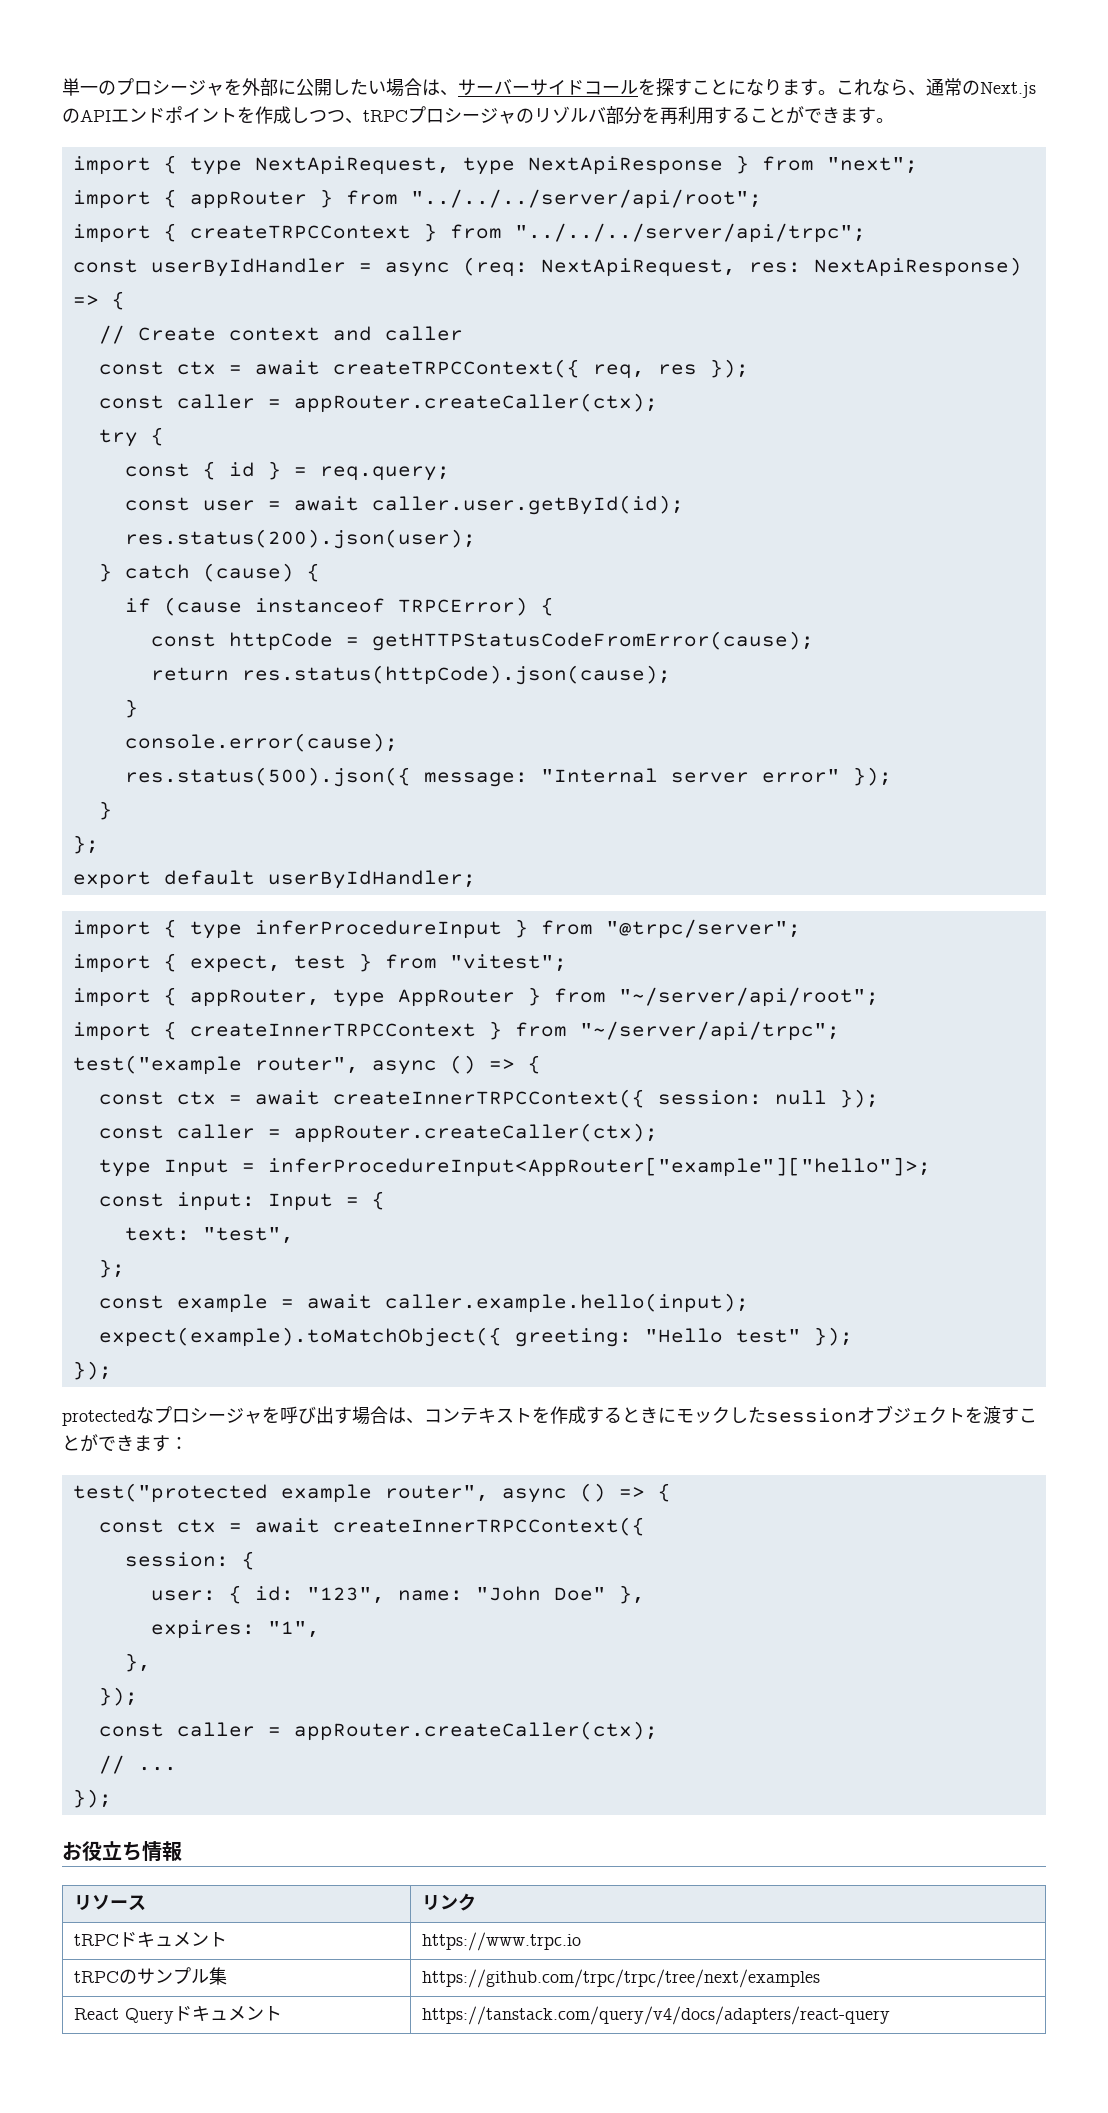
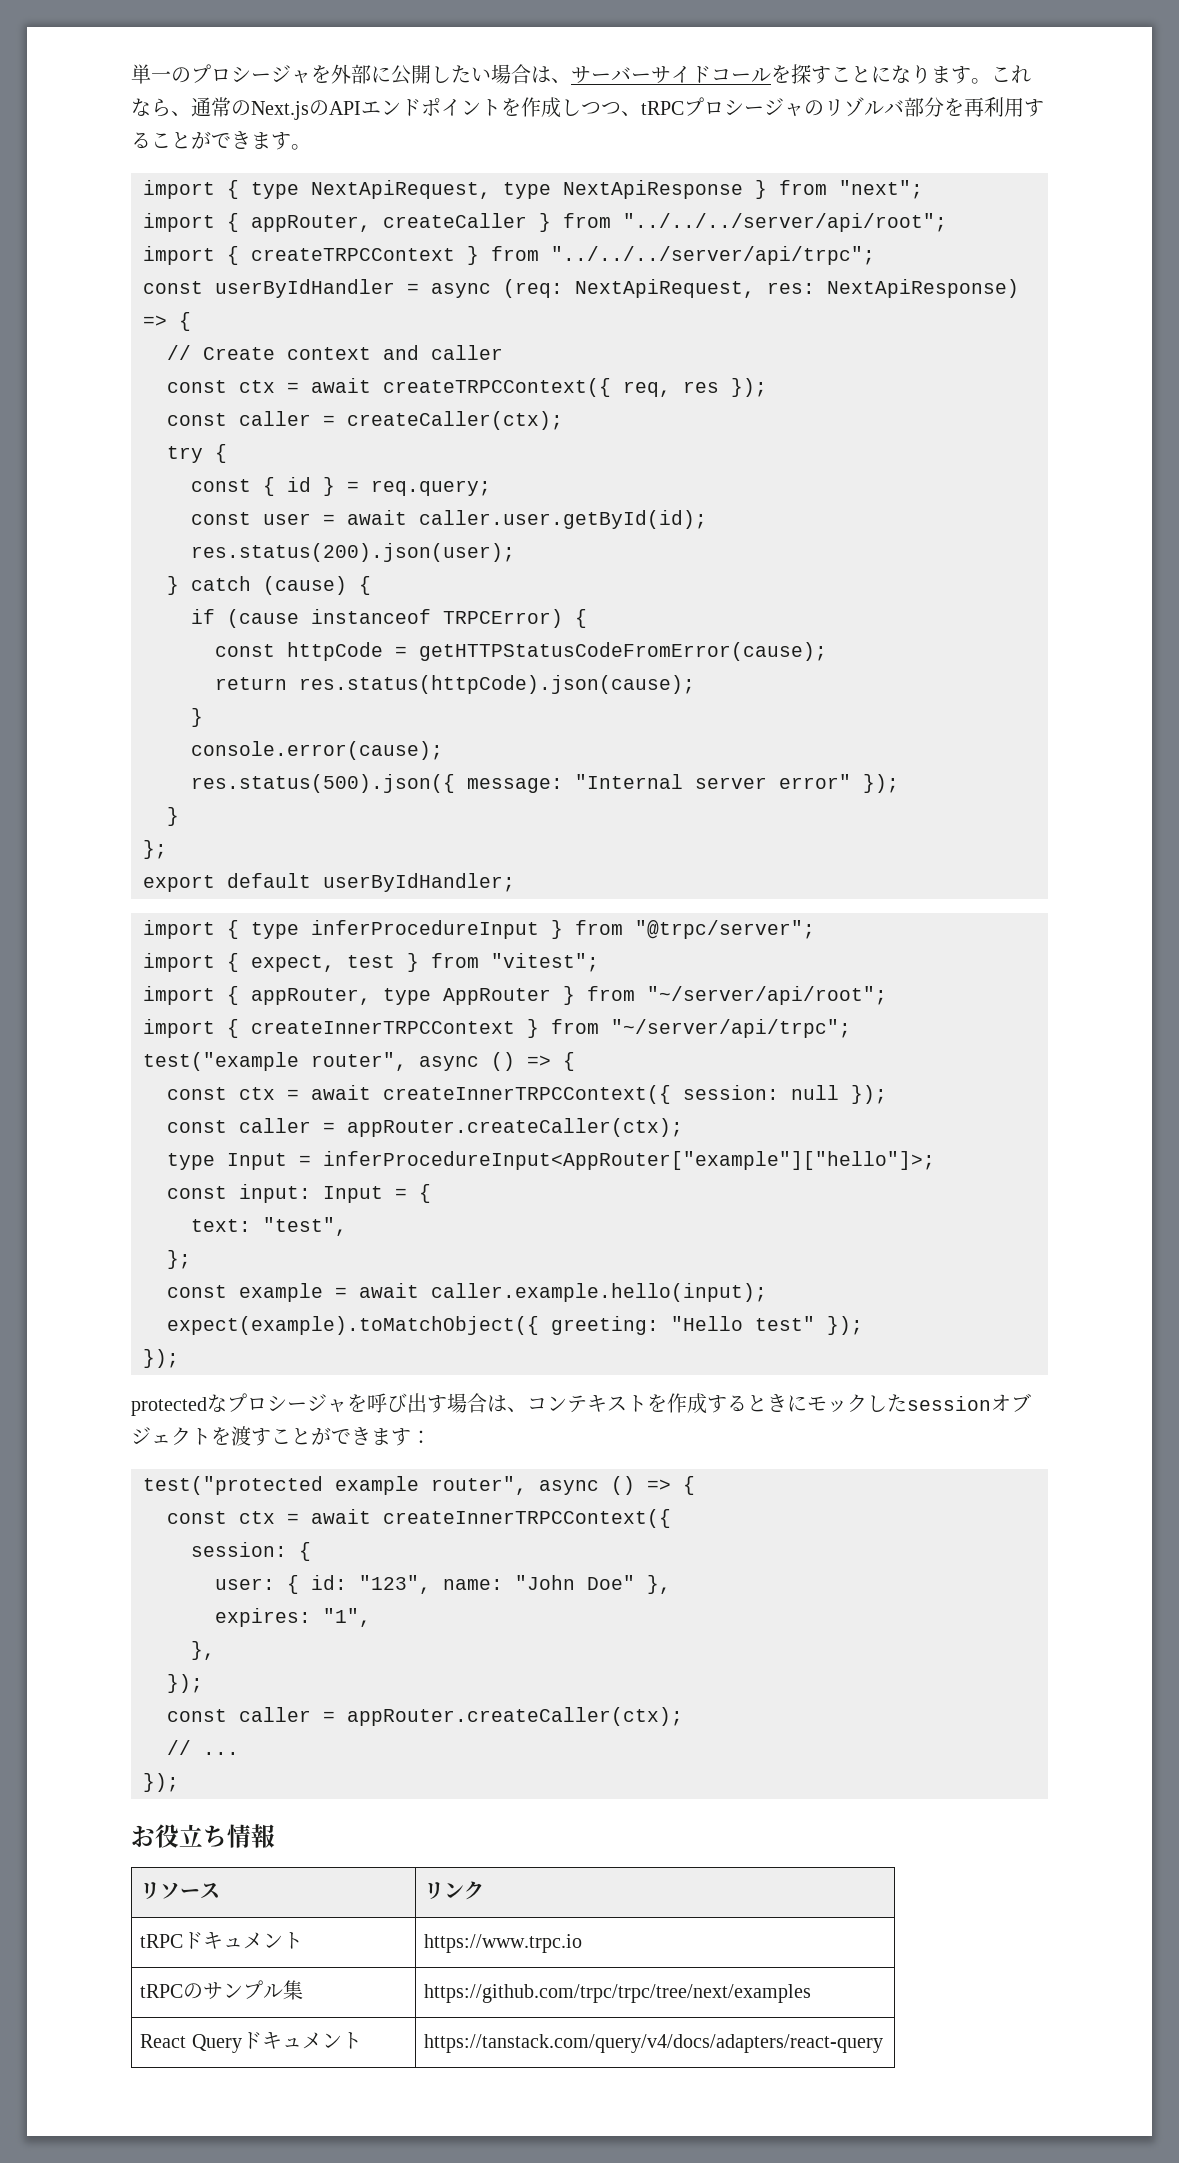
- import { appRouter } from "../../../server/api/root";
+ import { appRouter, createCaller } from "../../../server/api/root";
  const ctx = await createTRPCContext({ req, res });
- const caller = appRouter.createCaller(ctx);
+ const caller = createCaller(ctx);

